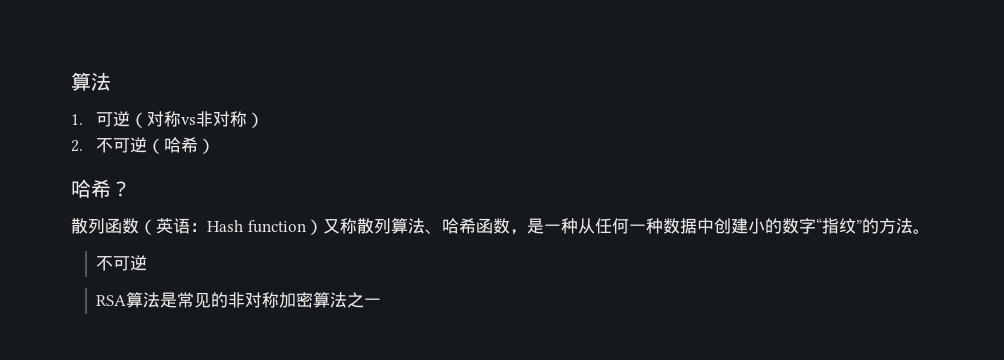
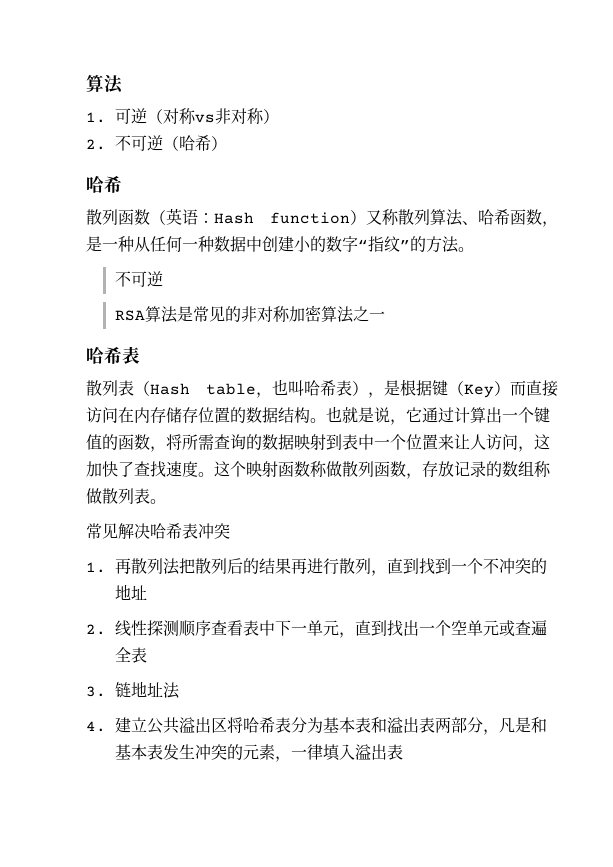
  2.不可逆（哈希）
- 哈希？
+ 哈希
  RSA算法是常见的非对称加密算法之一
+ 哈希表
+ 散列表（Hash table，也叫哈希表），是根据键（Key）而直接访问在内存储存位置的数据结构。也就是说，它通过计算出一个键值的函数，将所需查询的数据映射到表中一个位置来让人访问，这加快了查找速度。这个映射函数称做散列函数，存放记录的数组称做散列表。
+ 常见解决哈希表冲突
+ 1.再散列法把散列后的结果再进行散列，直到找到一个不冲突的地址
+ 2.线性探测顺序查看表中下一单元，直到找出一个空单元或查遍全表
+ 3.链地址法
+ 4.建立公共溢出区将哈希表分为基本表和溢出表两部分，凡是和基本表发生冲突的元素，一律填入溢出表

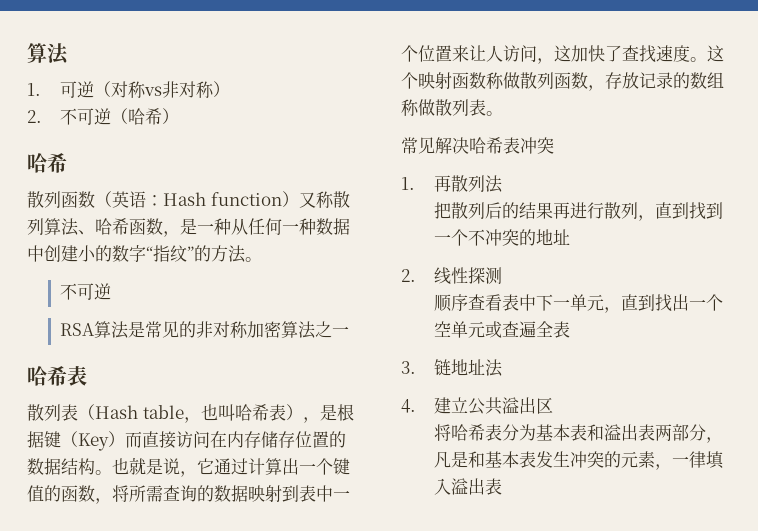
- 1.再散列法把散列后的结果再进行散列，直到找到一个不冲突的地址
+ 1.再散列法
+ 把散列后的结果再进行散列，直到找到一个不冲突的地址
- 2.线性探测顺序查看表中下一单元，直到找出一个空单元或查遍全表
+ 2.线性探测
+ 顺序查看表中下一单元，直到找出一个空单元或查遍全表
- 4.建立公共溢出区将哈希表分为基本表和溢出表两部分，凡是和基本表发生冲突的元素，一律填入溢出表
+ 4.建立公共溢出区
+ 将哈希表分为基本表和溢出表两部分，凡是和基本表发生冲突的元素，一律填入溢出表

